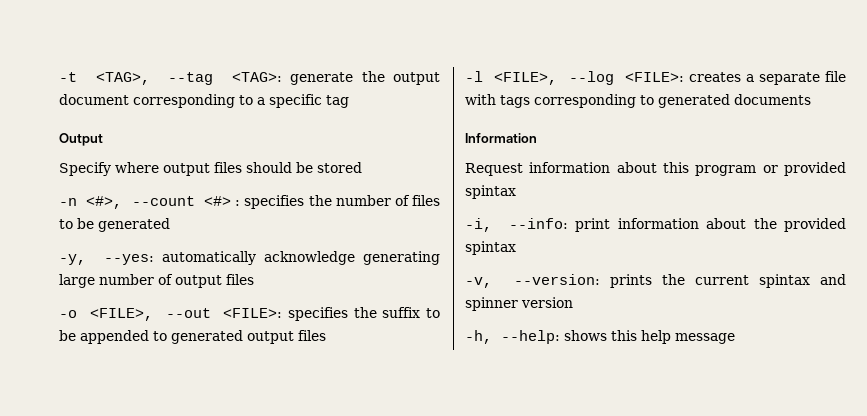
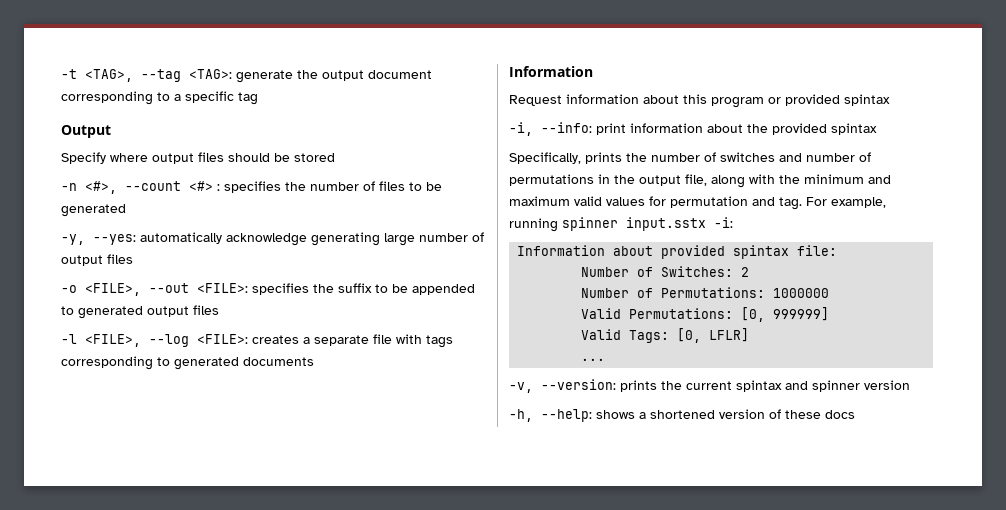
+ Specifically, prints the number of switches and number of permutations in the output file, along with the minimum and maximum valid values for permutation and tag. For example, running spinner input.sstx -i:
+ Information about provided spintax file:
+ Number of Switches: 2
+ Number of Permutations: 1000000
+ Valid Permutations: [0, 999999]
+ Valid Tags: [0, LFLR]
+ ...
- -h, --help: shows this help message
+ -h, --help: shows a shortened version of these docs

